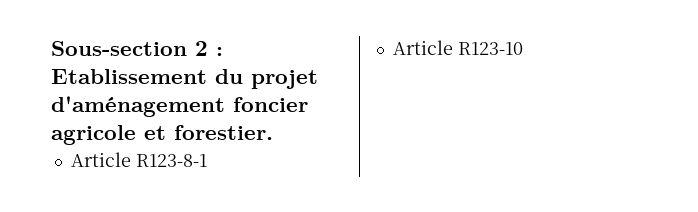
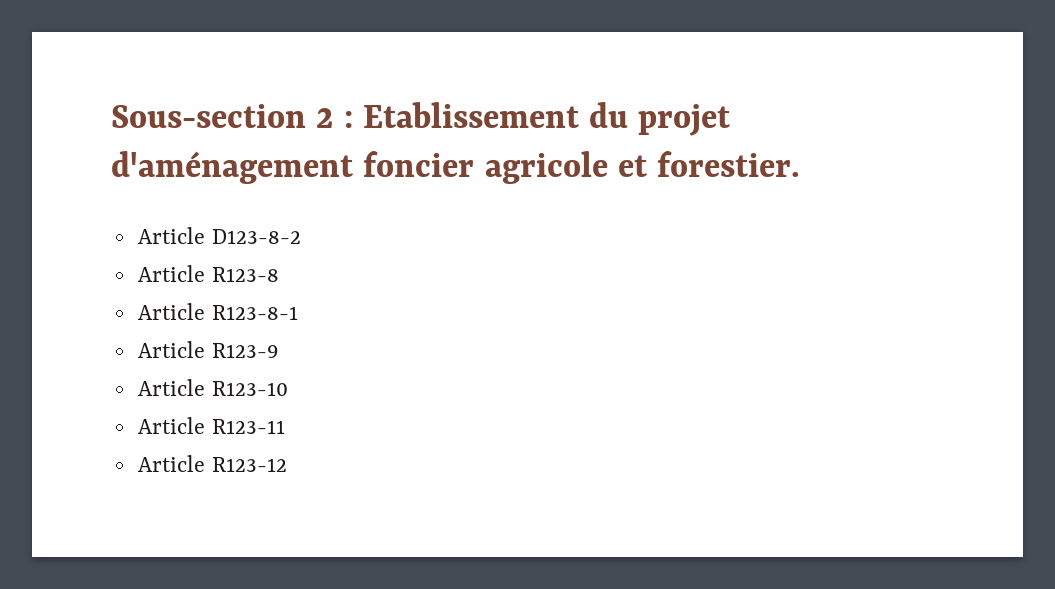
+ Article D123-8-2
+ Article R123-8
+ Article R123-9
+ Article R123-11
+ Article R123-12

